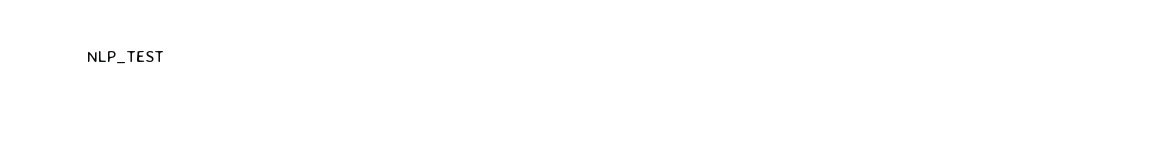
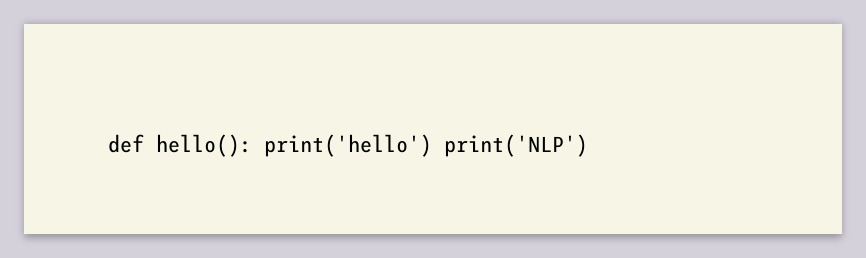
- NLP_TEST
+ def hello(): print('hello') print('NLP')

